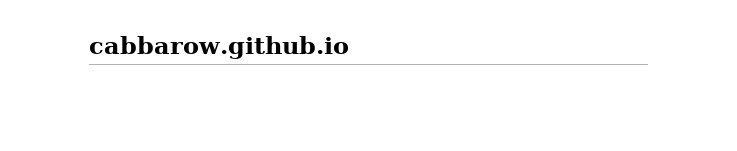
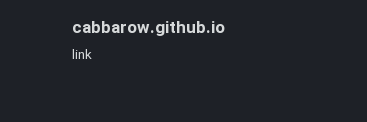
+ link

